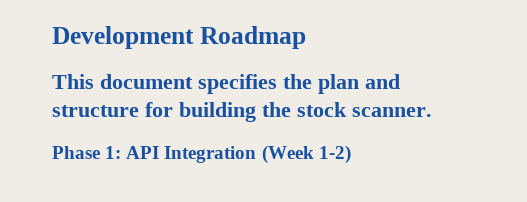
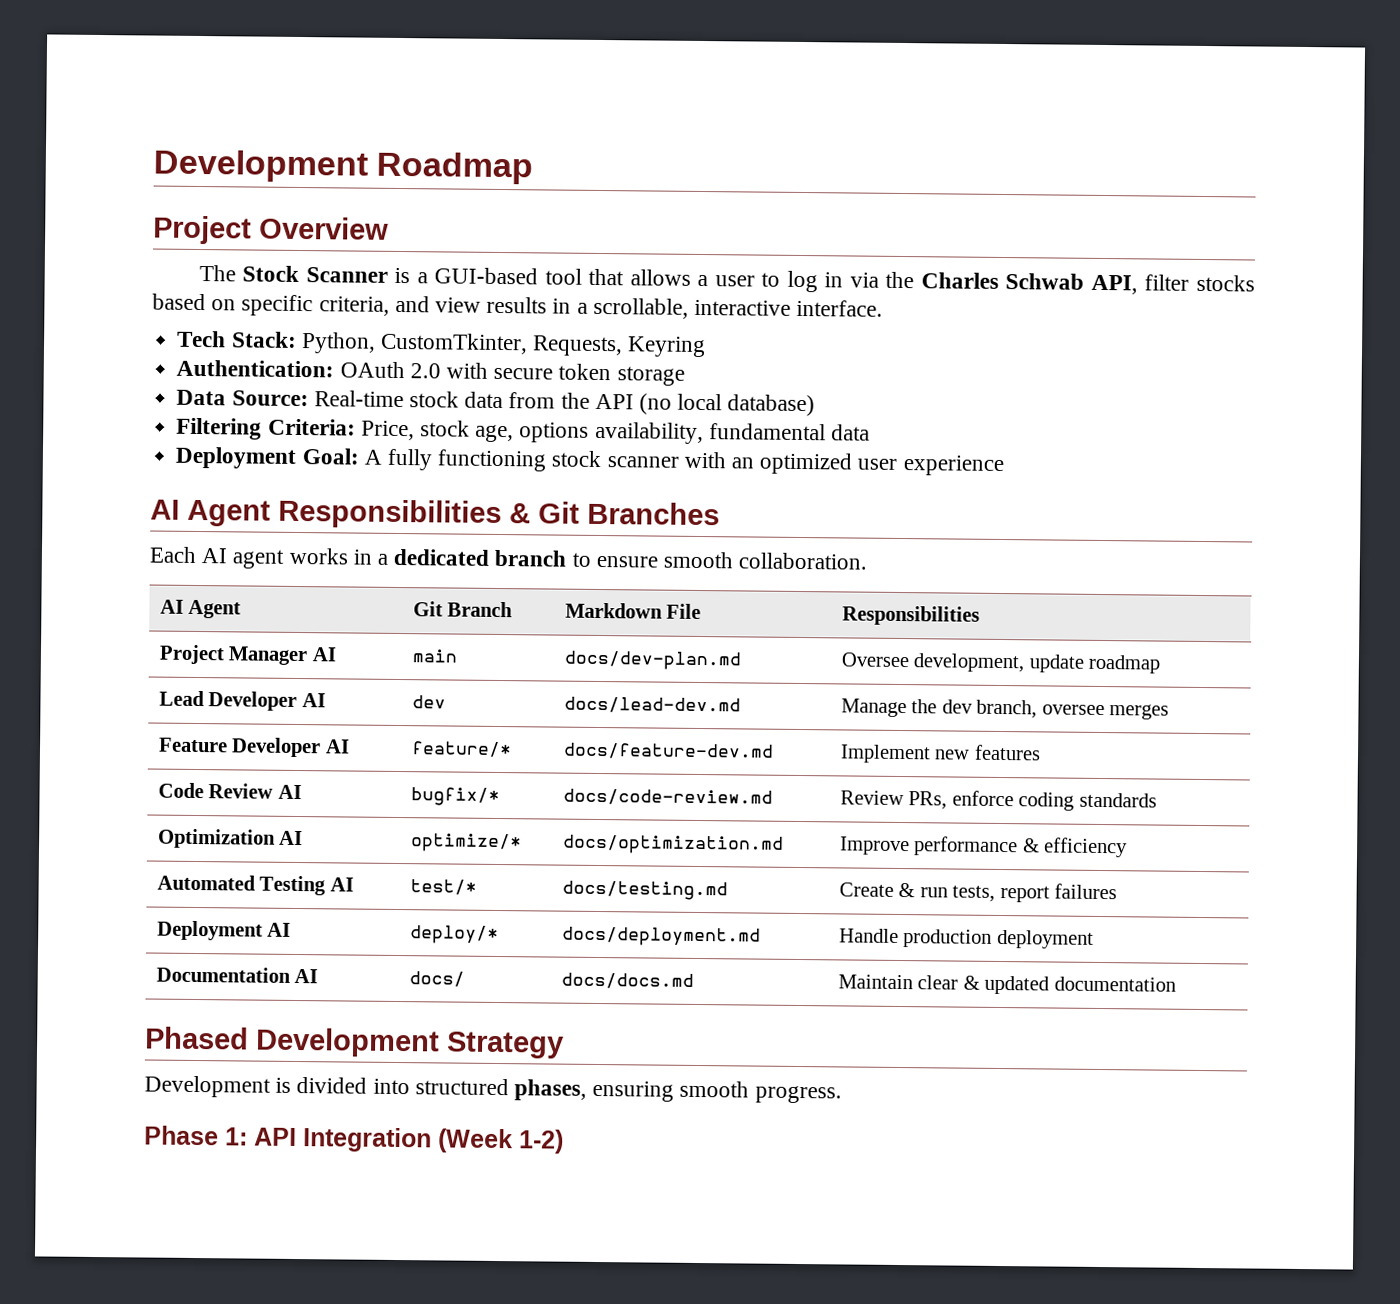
- This document specifies the plan and structure for building the stock scanner.
+ Project Overview
+ The Stock Scanner is a GUI-based tool that allows a user to log in via the Charles Schwab API, filter stocks based on specific criteria, and view results in a scrollable, interactive interface.
+ Tech Stack: Python, CustomTkinter, Requests, Keyring
+ Authentication: OAuth 2.0 with secure token storage
+ Data Source: Real-time stock data from the API (no local database)
+ Filtering Criteria: Price, stock age, options availability, fundamental data
+ Deployment Goal: A fully functioning stock scanner with an optimized user experience
+ AI Agent Responsibilities & Git Branches
+ Each AI agent works in a dedicated branch to ensure smooth collaboration.
+ AI Agent | Git Branch | Markdown File | Responsibilities
+ Project Manager AI | main | docs/dev-plan.md | Oversee development, update roadmap
+ Lead Developer AI | dev | docs/lead-dev.md | Manage the dev branch, oversee merges
+ Feature Developer AI | feature/* | docs/feature-dev.md | Implement new features
+ Code Review AI | bugfix/* | docs/code-review.md | Review PRs, enforce coding standards
+ Optimization AI | optimize/* | docs/optimization.md | Improve performance & efficiency
+ Automated Testing AI | test/* | docs/testing.md | Create & run tests, report failures
+ Deployment AI | deploy/* | docs/deployment.md | Handle production deployment
+ Documentation AI | docs/ | docs/docs.md | Maintain clear & updated documentation
+ Phased Development Strategy
+ Development is divided into structured phases, ensuring smooth progress.

